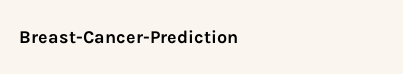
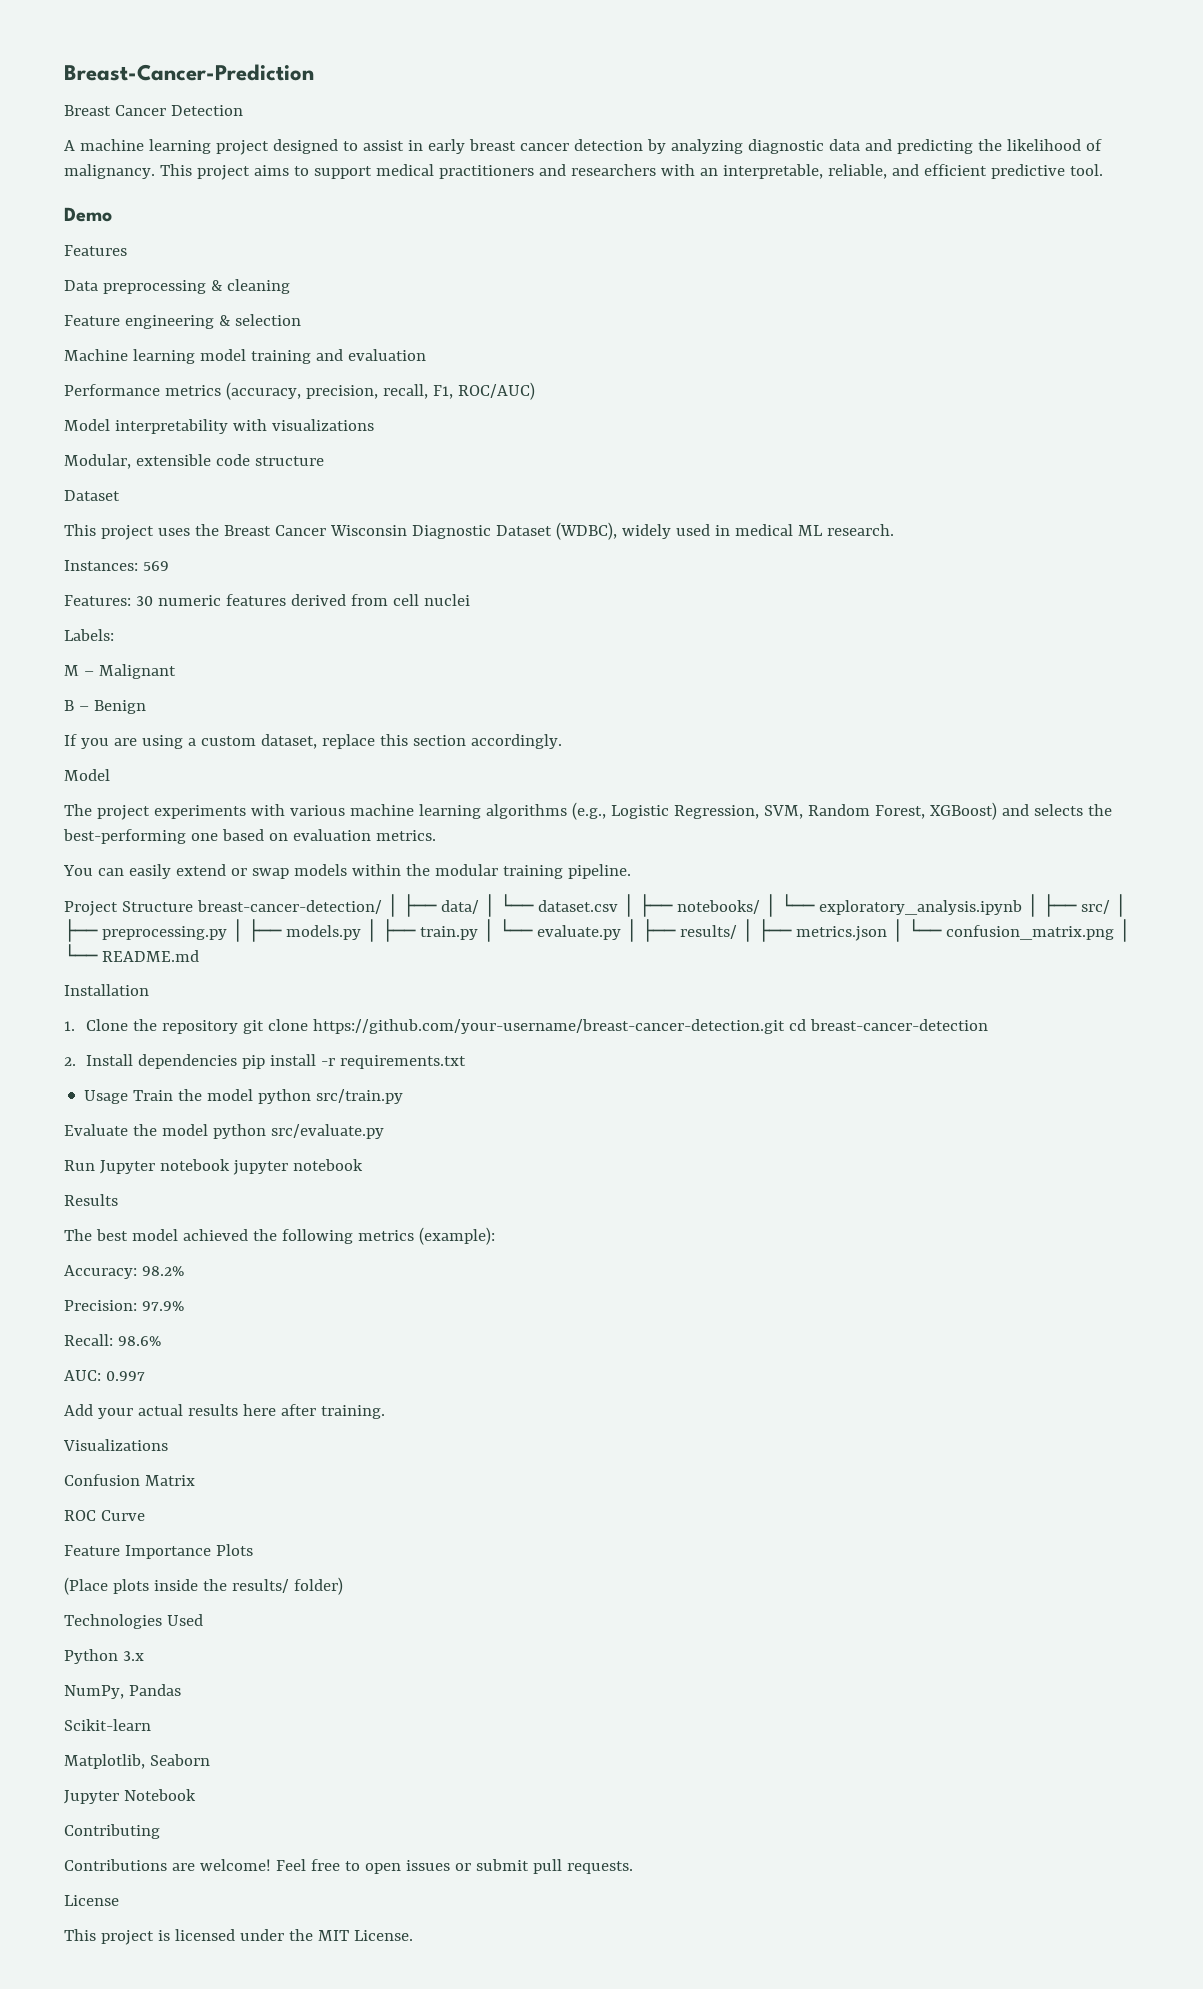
+ Breast Cancer Detection
+ A machine learning project designed to assist in early breast cancer detection by analyzing diagnostic data and predicting the likelihood of malignancy. This project aims to support medical practitioners and researchers with an interpretable, reliable, and efficient predictive tool.
+ Demo
+ Features
+ Data preprocessing & cleaning
+ Feature engineering & selection
+ Machine learning model training and evaluation
+ Performance metrics (accuracy, precision, recall, F1, ROC/AUC)
+ Model interpretability with visualizations
+ Modular, extensible code structure
+ Dataset
+ This project uses the Breast Cancer Wisconsin Diagnostic Dataset (WDBC), widely used in medical ML research.
+ Instances: 569
+ Features: 30 numeric features derived from cell nuclei
+ Labels:
+ M – Malignant
+ B – Benign
+ If you are using a custom dataset, replace this section accordingly.
+ Model
+ The project experiments with various machine learning algorithms (e.g., Logistic Regression, SVM, Random Forest, XGBoost) and selects the best-performing one based on evaluation metrics.
+ You can easily extend or swap models within the modular training pipeline.
+ Project Structure breast-cancer-detection/ │ ├── data/ │ └── dataset.csv │ ├── notebooks/ │ └── exploratory_analysis.ipynb │ ├── src/ │ ├── preprocessing.py │ ├── models.py │ ├── train.py │ └── evaluate.py │ ├── results/ │ ├── metrics.json │ └── confusion_matrix.png │ └── README.md
+ Installation
+ 1. Clone the repository git clone https://github.com/your-username/breast-cancer-detection.git cd breast-cancer-detection
+ 2. Install dependencies pip install -r requirements.txt
+ Usage Train the model python src/train.py
+ Evaluate the model python src/evaluate.py
+ Run Jupyter notebook jupyter notebook
+ Results
+ The best model achieved the following metrics (example):
+ Accuracy: 98.2%
+ Precision: 97.9%
+ Recall: 98.6%
+ AUC: 0.997
+ Add your actual results here after training.
+ Visualizations
+ Confusion Matrix
+ ROC Curve
+ Feature Importance Plots
+ (Place plots inside the results/ folder)
+ Technologies Used
+ Python 3.x
+ NumPy, Pandas
+ Scikit-learn
+ Matplotlib, Seaborn
+ Jupyter Notebook
+ Contributing
+ Contributions are welcome! Feel free to open issues or submit pull requests.
+ License
+ This project is licensed under the MIT License.

